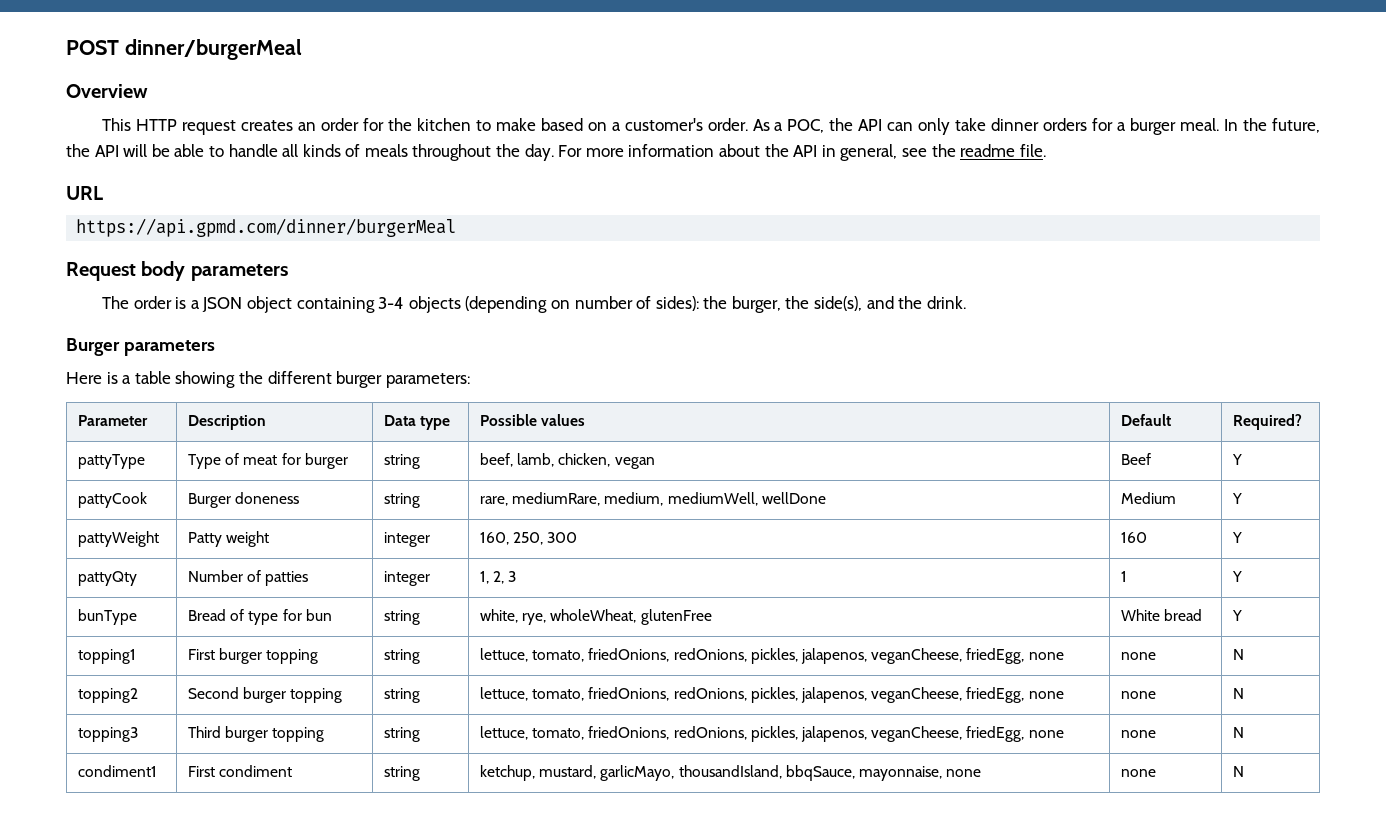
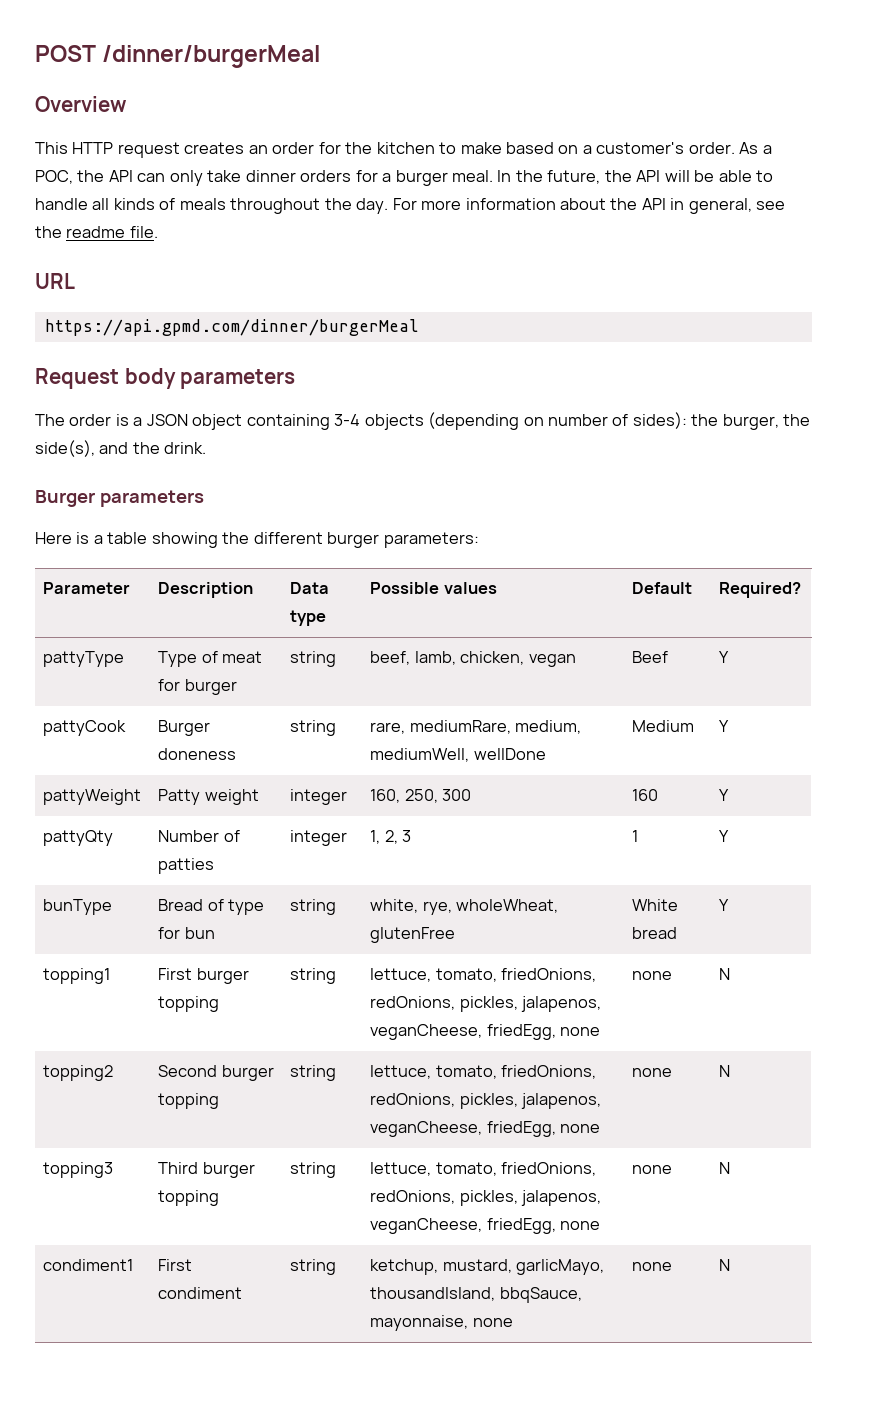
- POST dinner/burgerMeal
+ POST /dinner/burgerMeal

